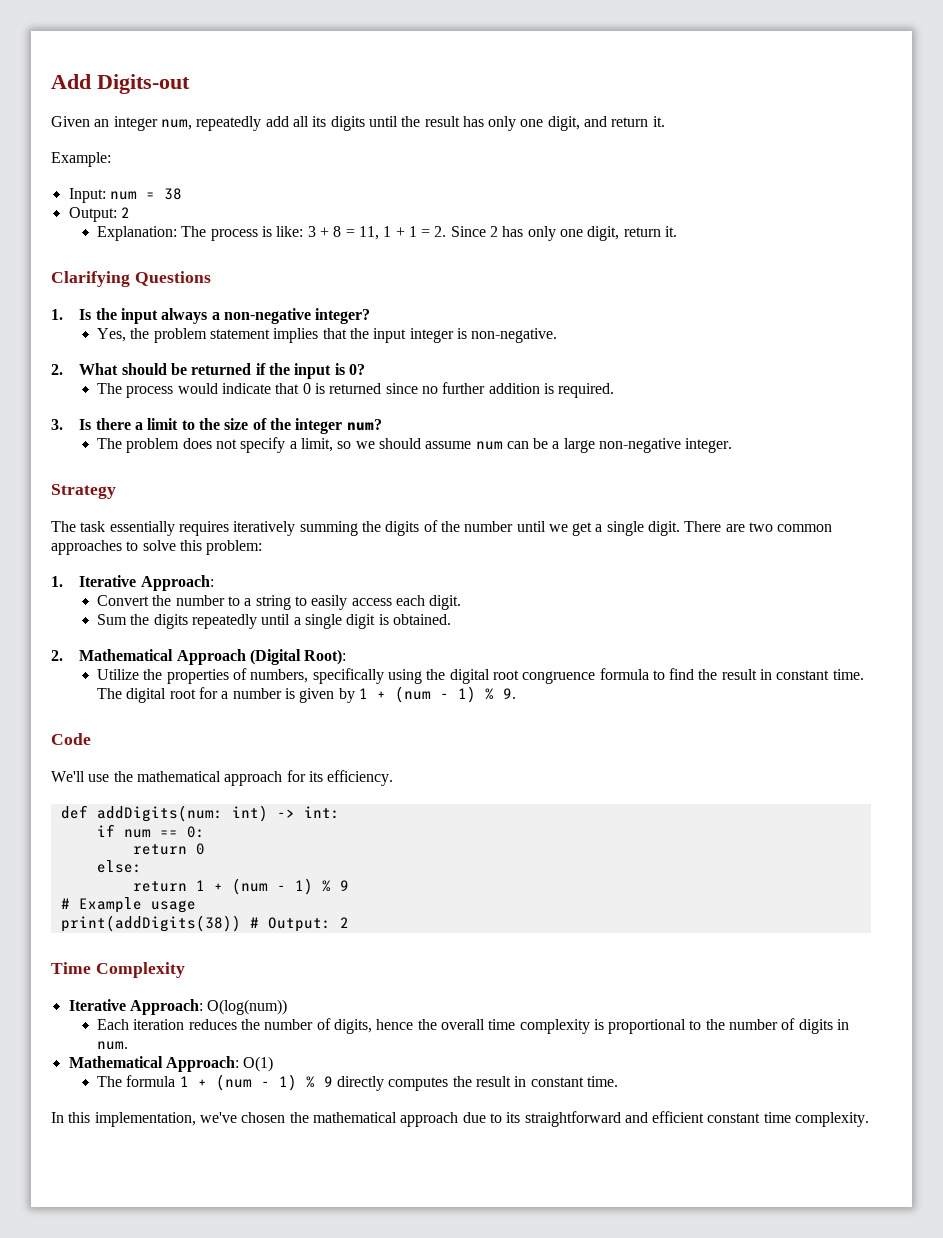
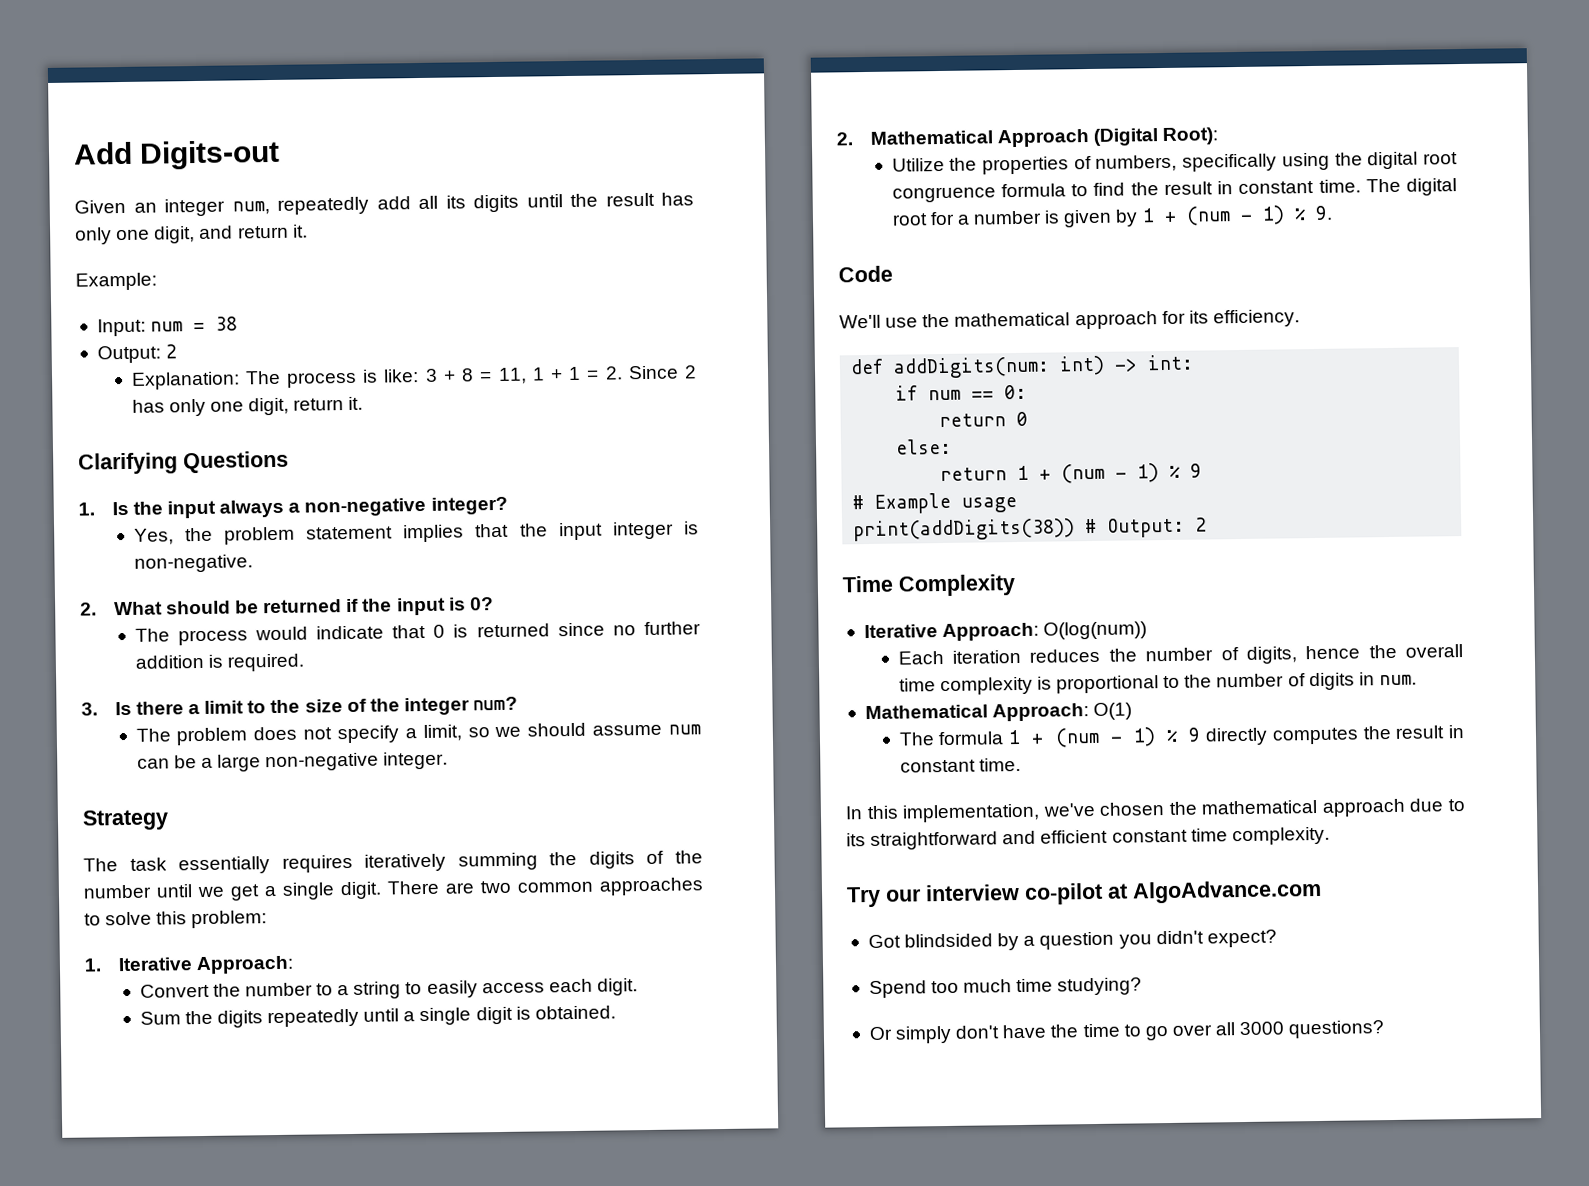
+ Try our interview co-pilot at AlgoAdvance.com
+ Got blindsided by a question you didn't expect?
+ Spend too much time studying?
+ Or simply don't have the time to go over all 3000 questions?

